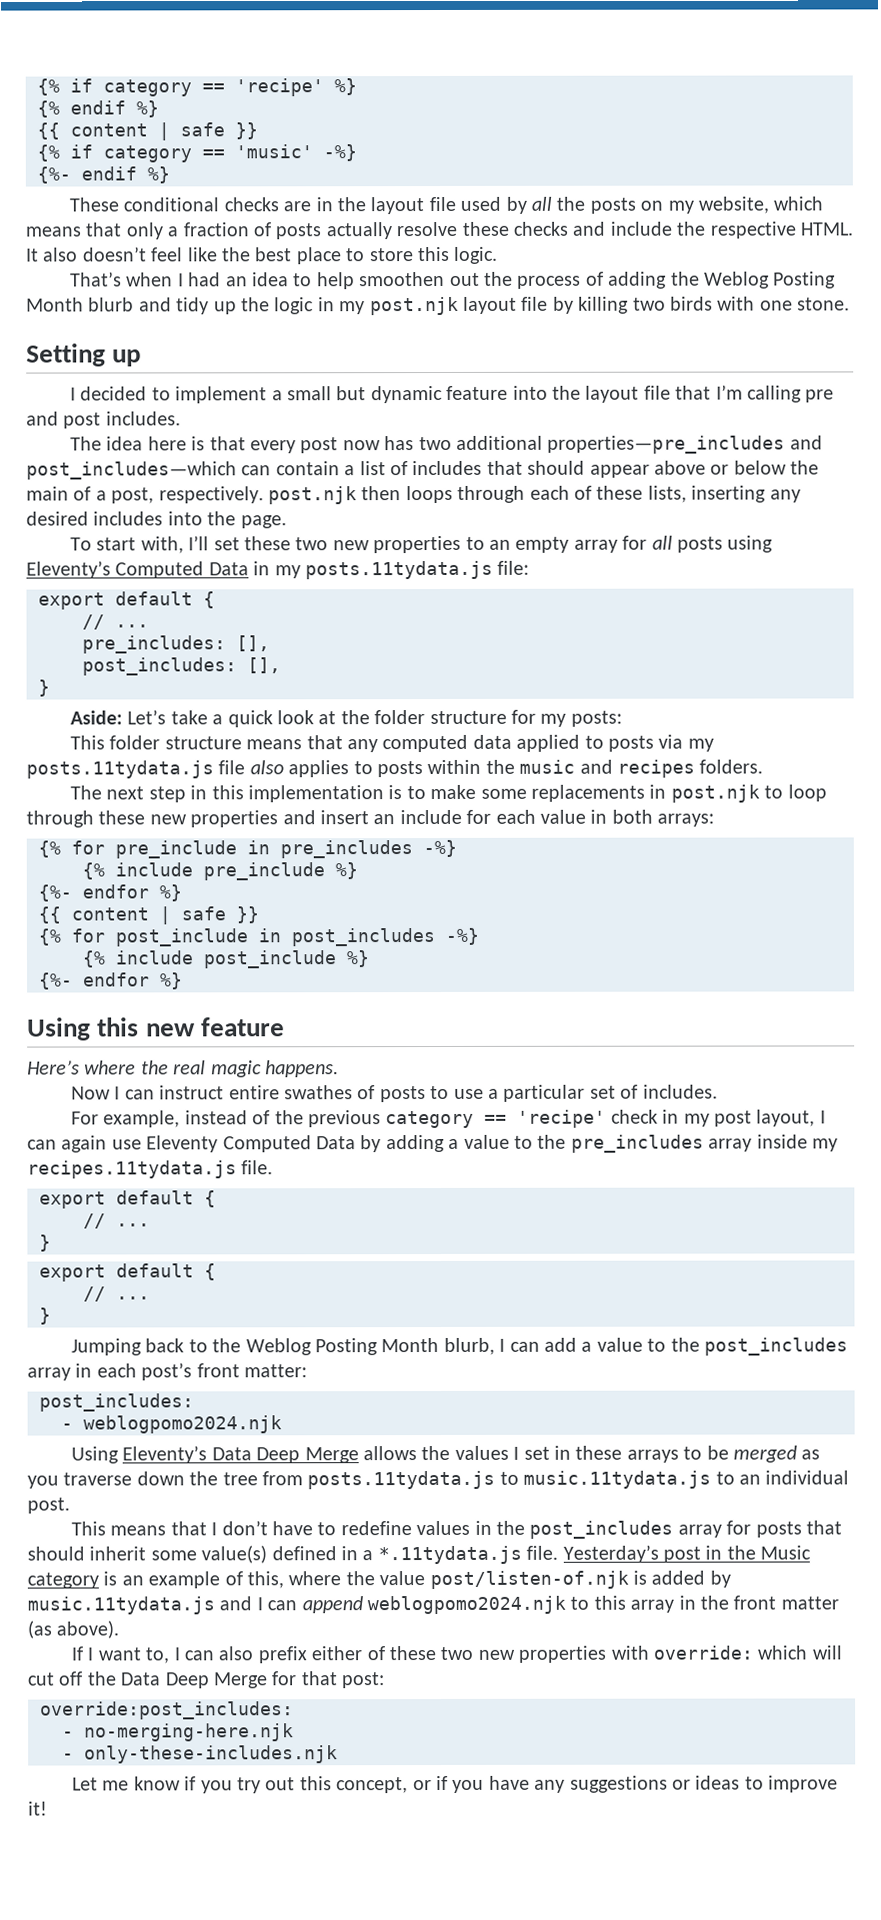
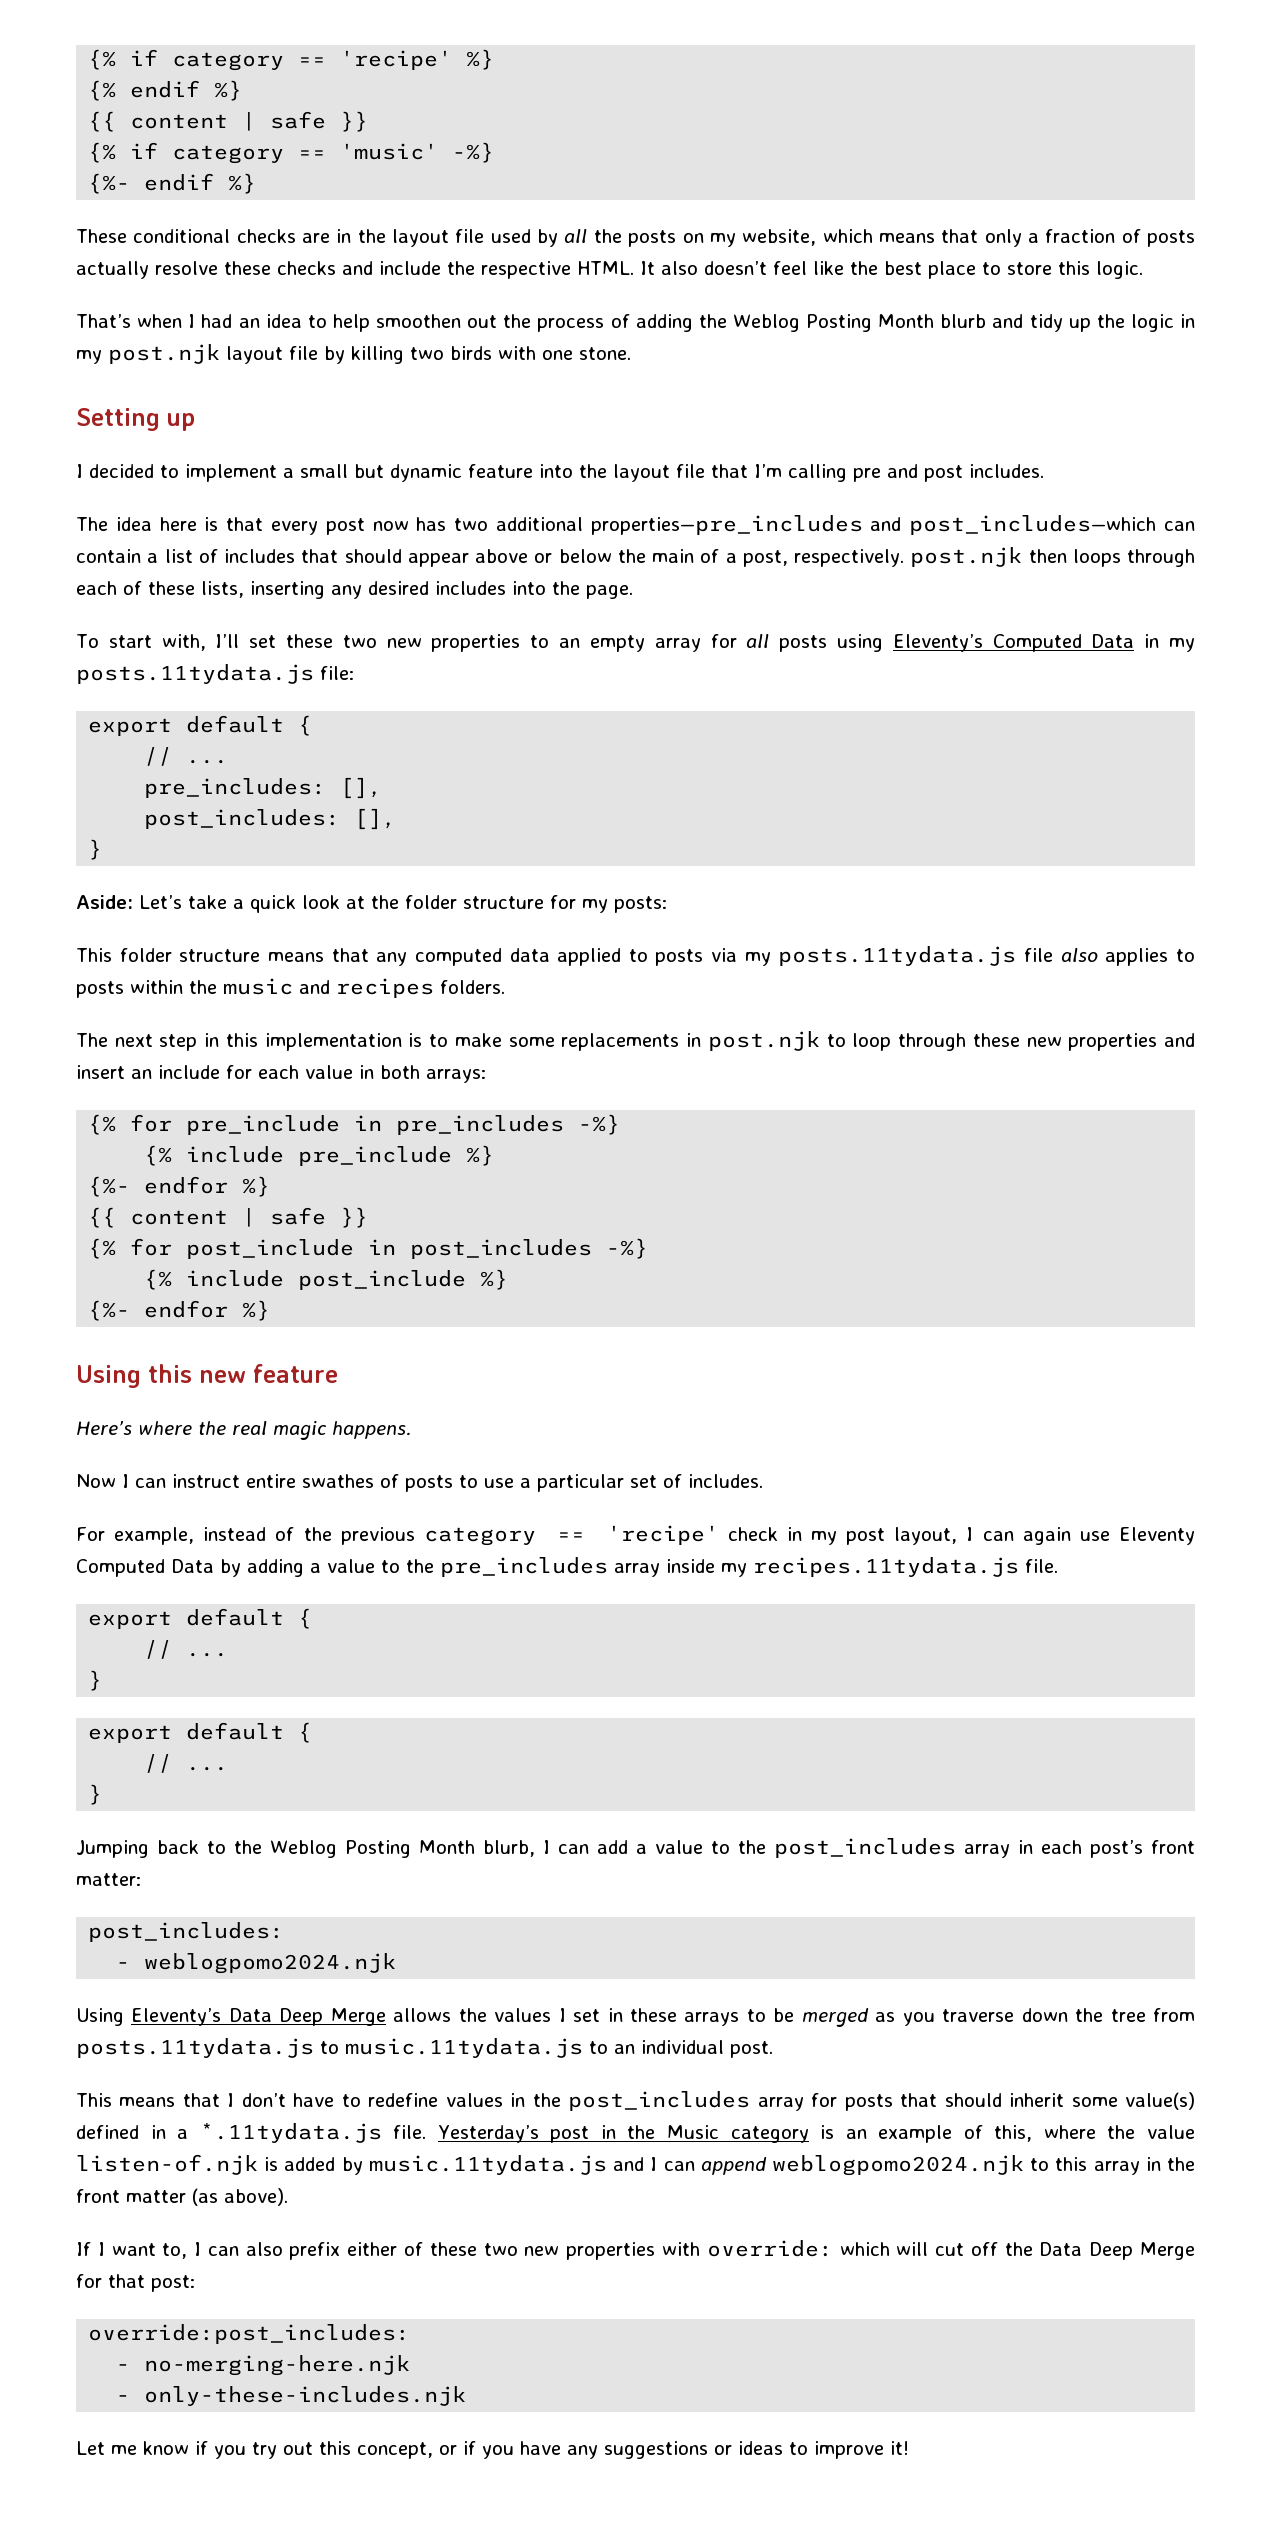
- Yesterday’s post in the Music category is an example of this, where the value post/listen-of.njk is added by music.11tydata.js and I can append weblogpomo2024.njk to this array in the front matter (as above).
+ Yesterday’s post in the Music category is an example of this, where the value listen-of.njk is added by music.11tydata.js and I can append weblogpomo2024.njk to this array in the front matter (as above).

